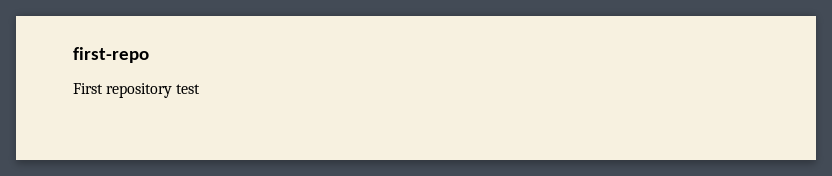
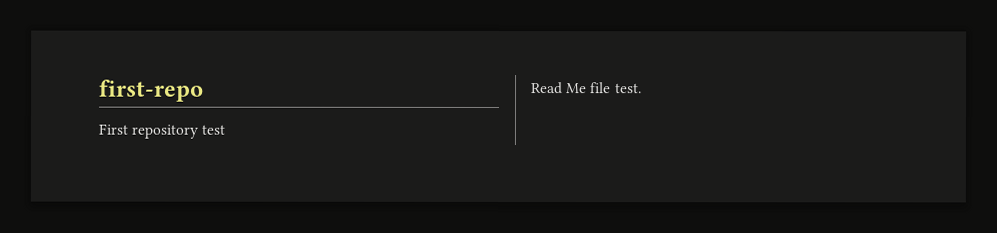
+ Read Me file test.

